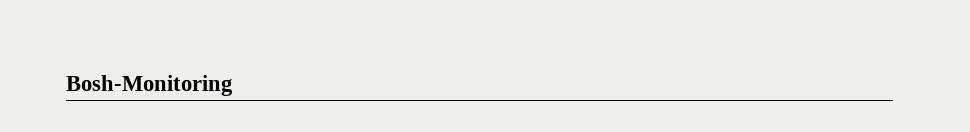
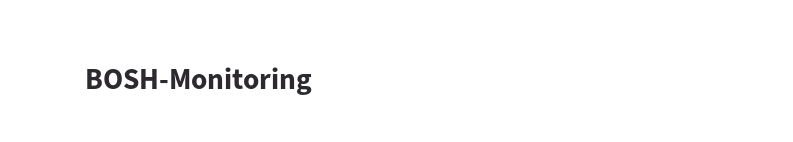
- Bosh-Monitoring
+ BOSH-Monitoring

